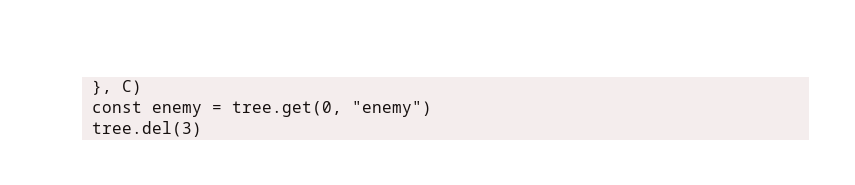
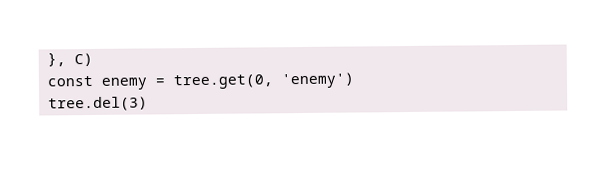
- const enemy = tree.get(0, "enemy")
+ const enemy = tree.get(0, 'enemy')

